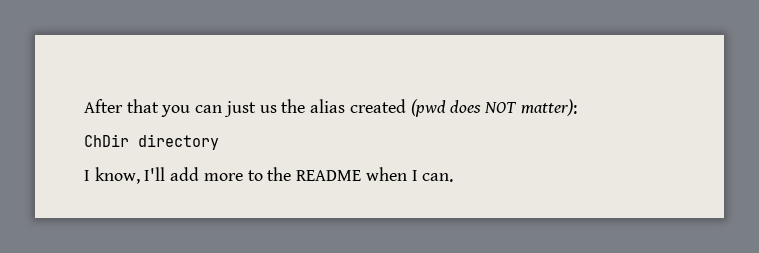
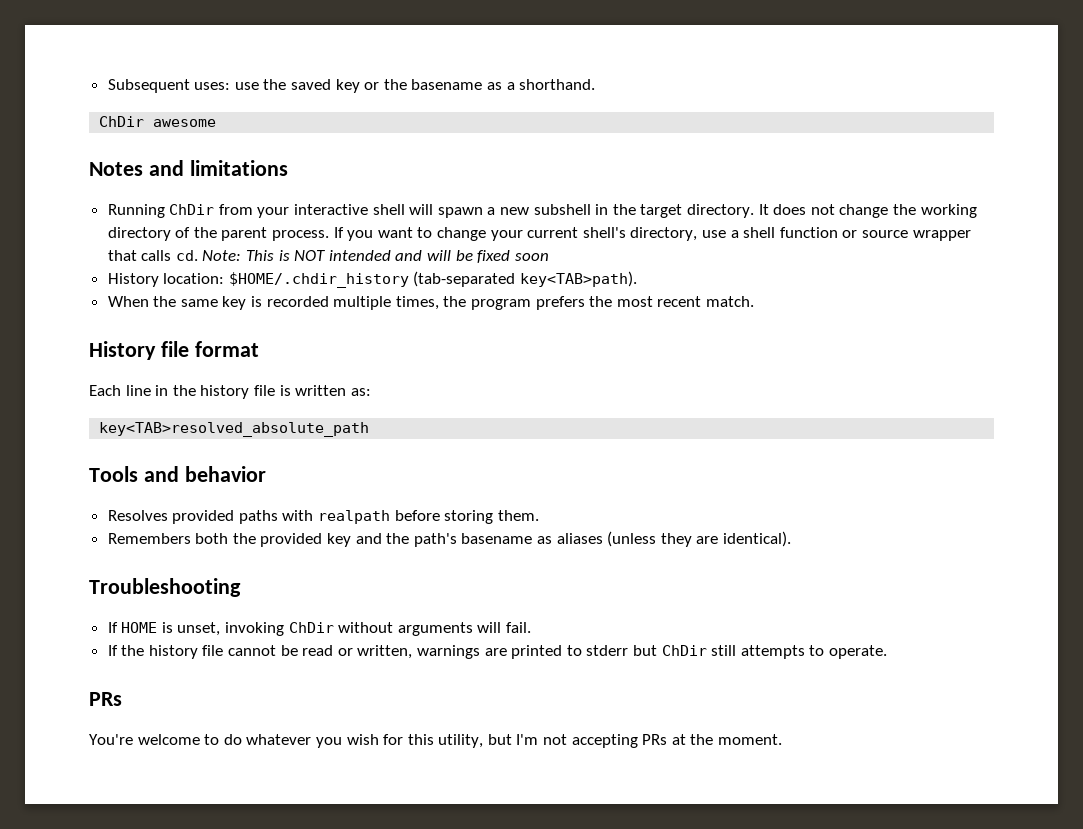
- After that you can just us the alias created (pwd does NOT matter):
- ChDir directory
- I know, I'll add more to the README when I can.
+ Subsequent uses: use the saved key or the basename as a shorthand.
+ ChDir awesome
+ Notes and limitations
+ Running ChDir from your interactive shell will spawn a new subshell in the target directory. It does not change the working directory of the parent process. If you want to change your current shell's directory, use a shell function or source wrapper that calls cd. Note: This is NOT intended and will be fixed soon
+ History location: $HOME/.chdir_history (tab-separated key<TAB>path).
+ When the same key is recorded multiple times, the program prefers the most recent match.
+ History file format
+ Each line in the history file is written as:
+ key<TAB>resolved_absolute_path
+ Tools and behavior
+ Resolves provided paths with realpath before storing them.
+ Remembers both the provided key and the path's basename as aliases (unless they are identical).
+ Troubleshooting
+ If HOME is unset, invoking ChDir without arguments will fail.
+ If the history file cannot be read or written, warnings are printed to stderr but ChDir still attempts to operate.
+ PRs
+ You're welcome to do whatever you wish for this utility, but I'm not accepting PRs at the moment.

